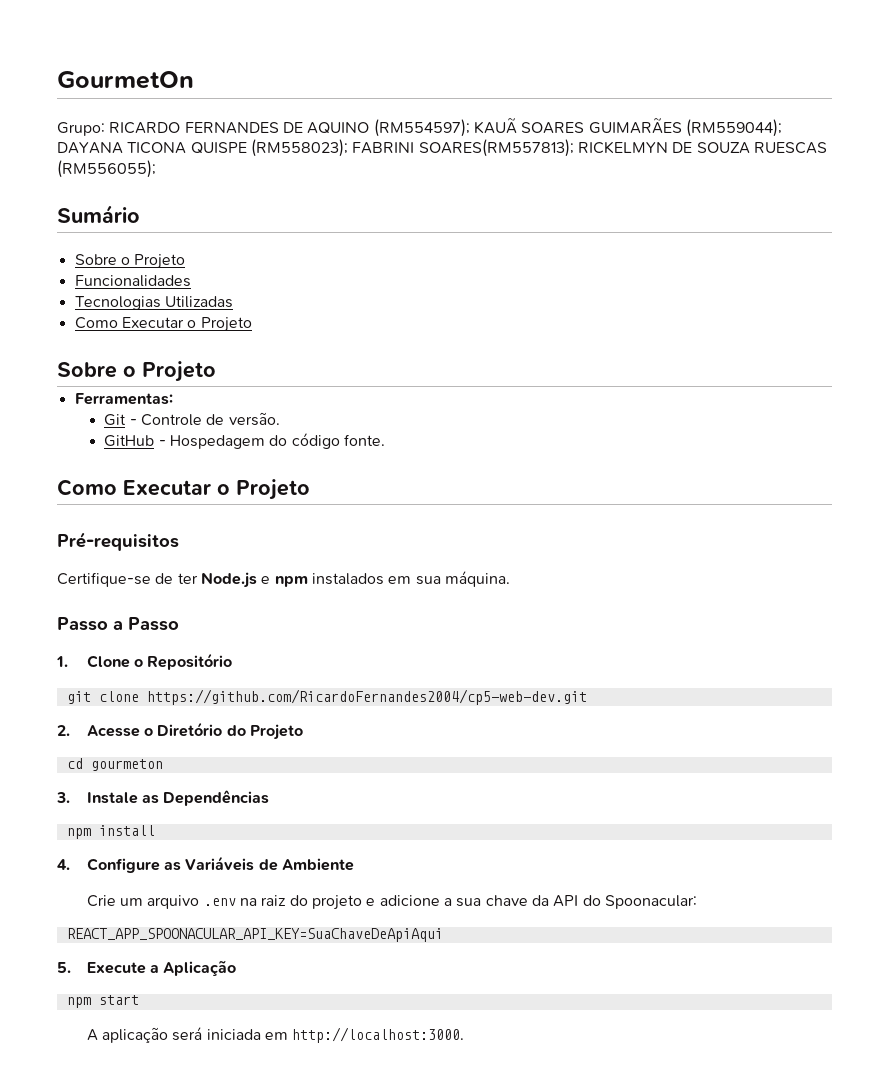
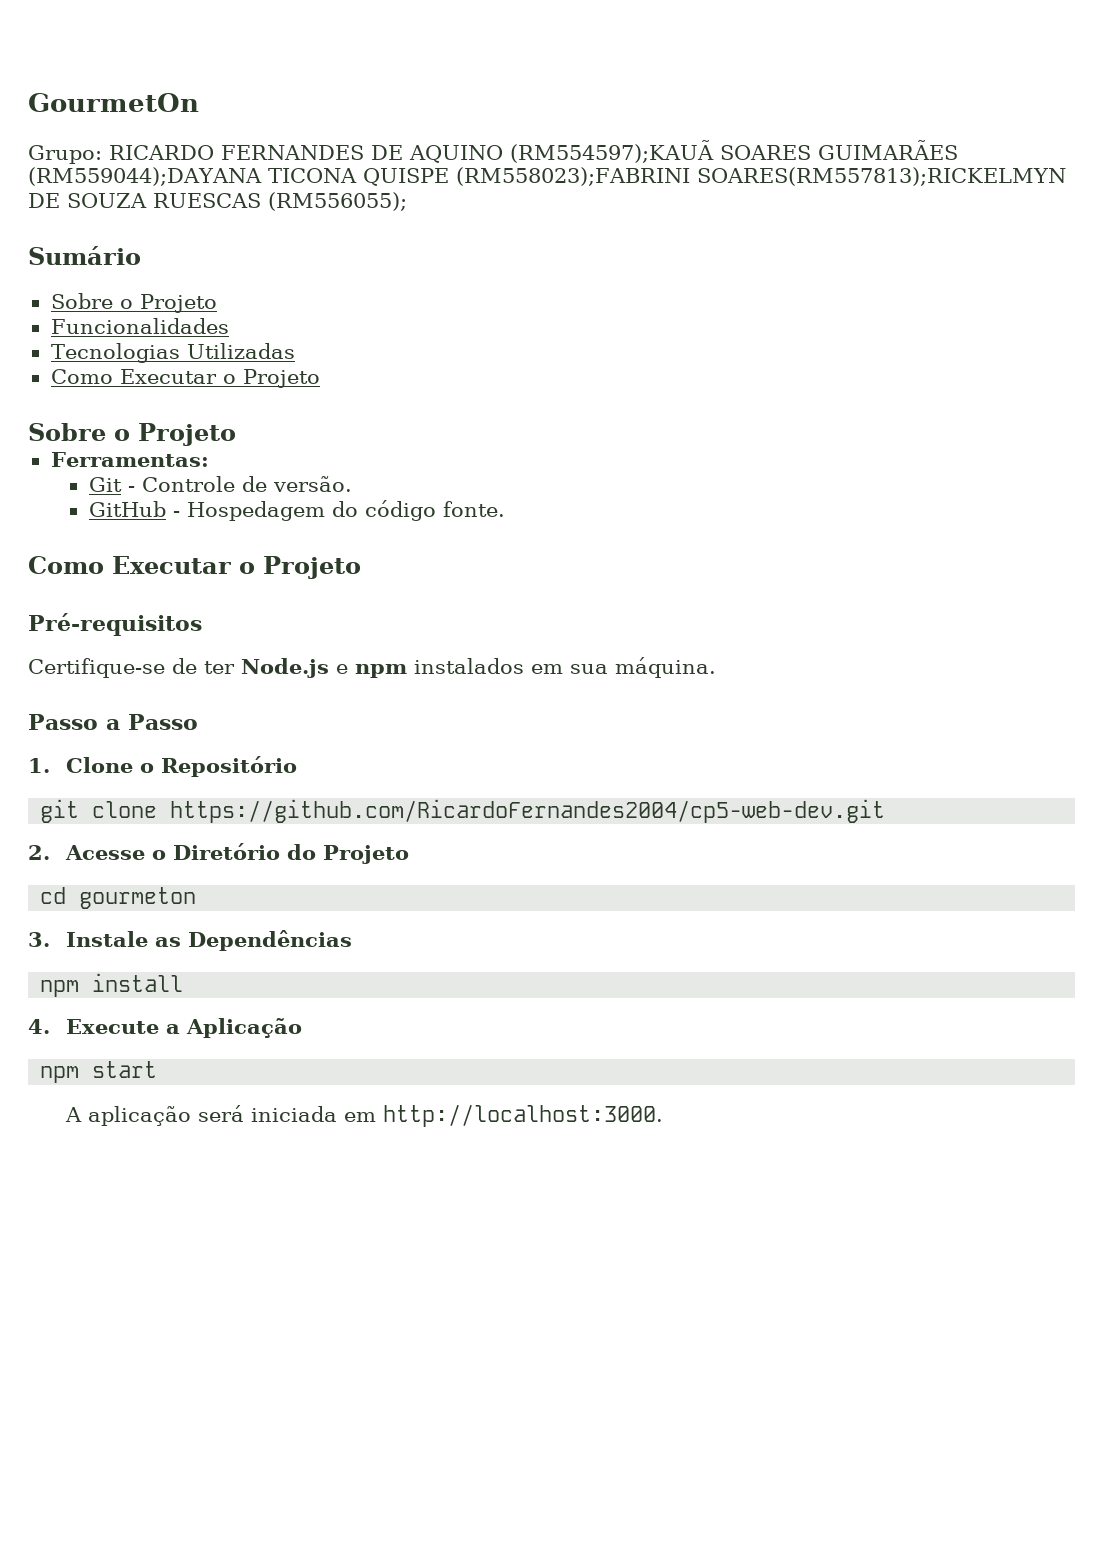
- Grupo: RICARDO FERNANDES DE AQUINO (RM554597); KAUÃ SOARES GUIMARÃES (RM559044); DAYANA TICONA QUISPE (RM558023); FABRINI SOARES(RM557813); RICKELMYN DE SOUZA RUESCAS (RM556055);
+ Grupo: RICARDO FERNANDES DE AQUINO (RM554597);KAUÃ SOARES GUIMARÃES (RM559044);DAYANA TICONA QUISPE (RM558023);FABRINI SOARES(RM557813);RICKELMYN DE SOUZA RUESCAS (RM556055);
- 4. Configure as Variáveis de Ambiente
- Crie um arquivo .env na raiz do projeto e adicione a sua chave da API do Spoonacular:
- REACT_APP_SPOONACULAR_API_KEY=SuaChaveDeApiAqui
- 5. Execute a Aplicação
+ 4. Execute a Aplicação

